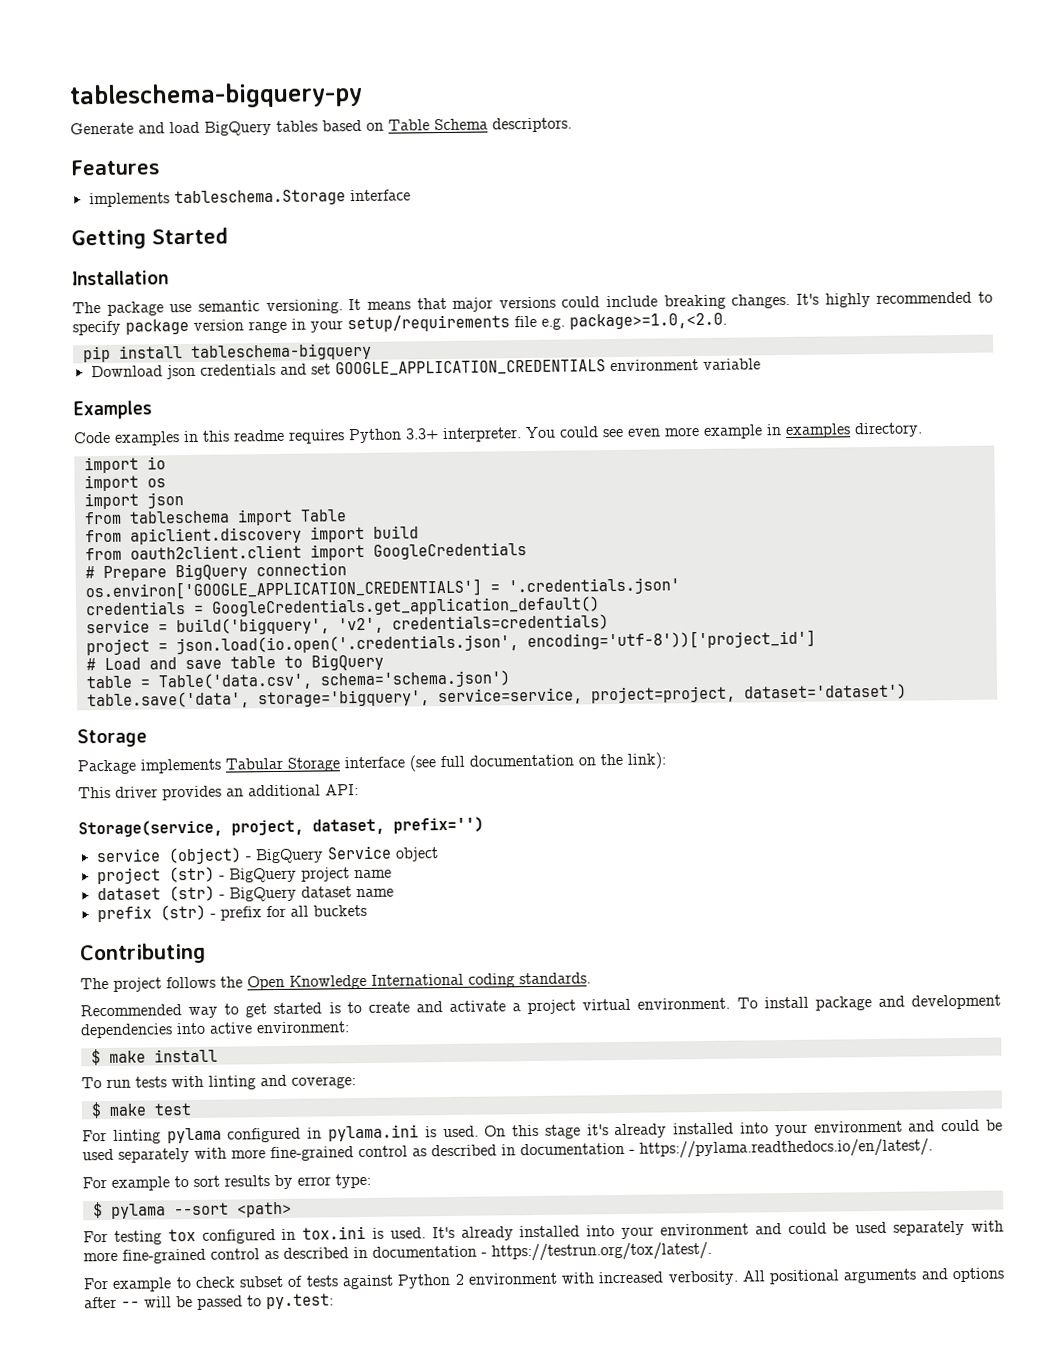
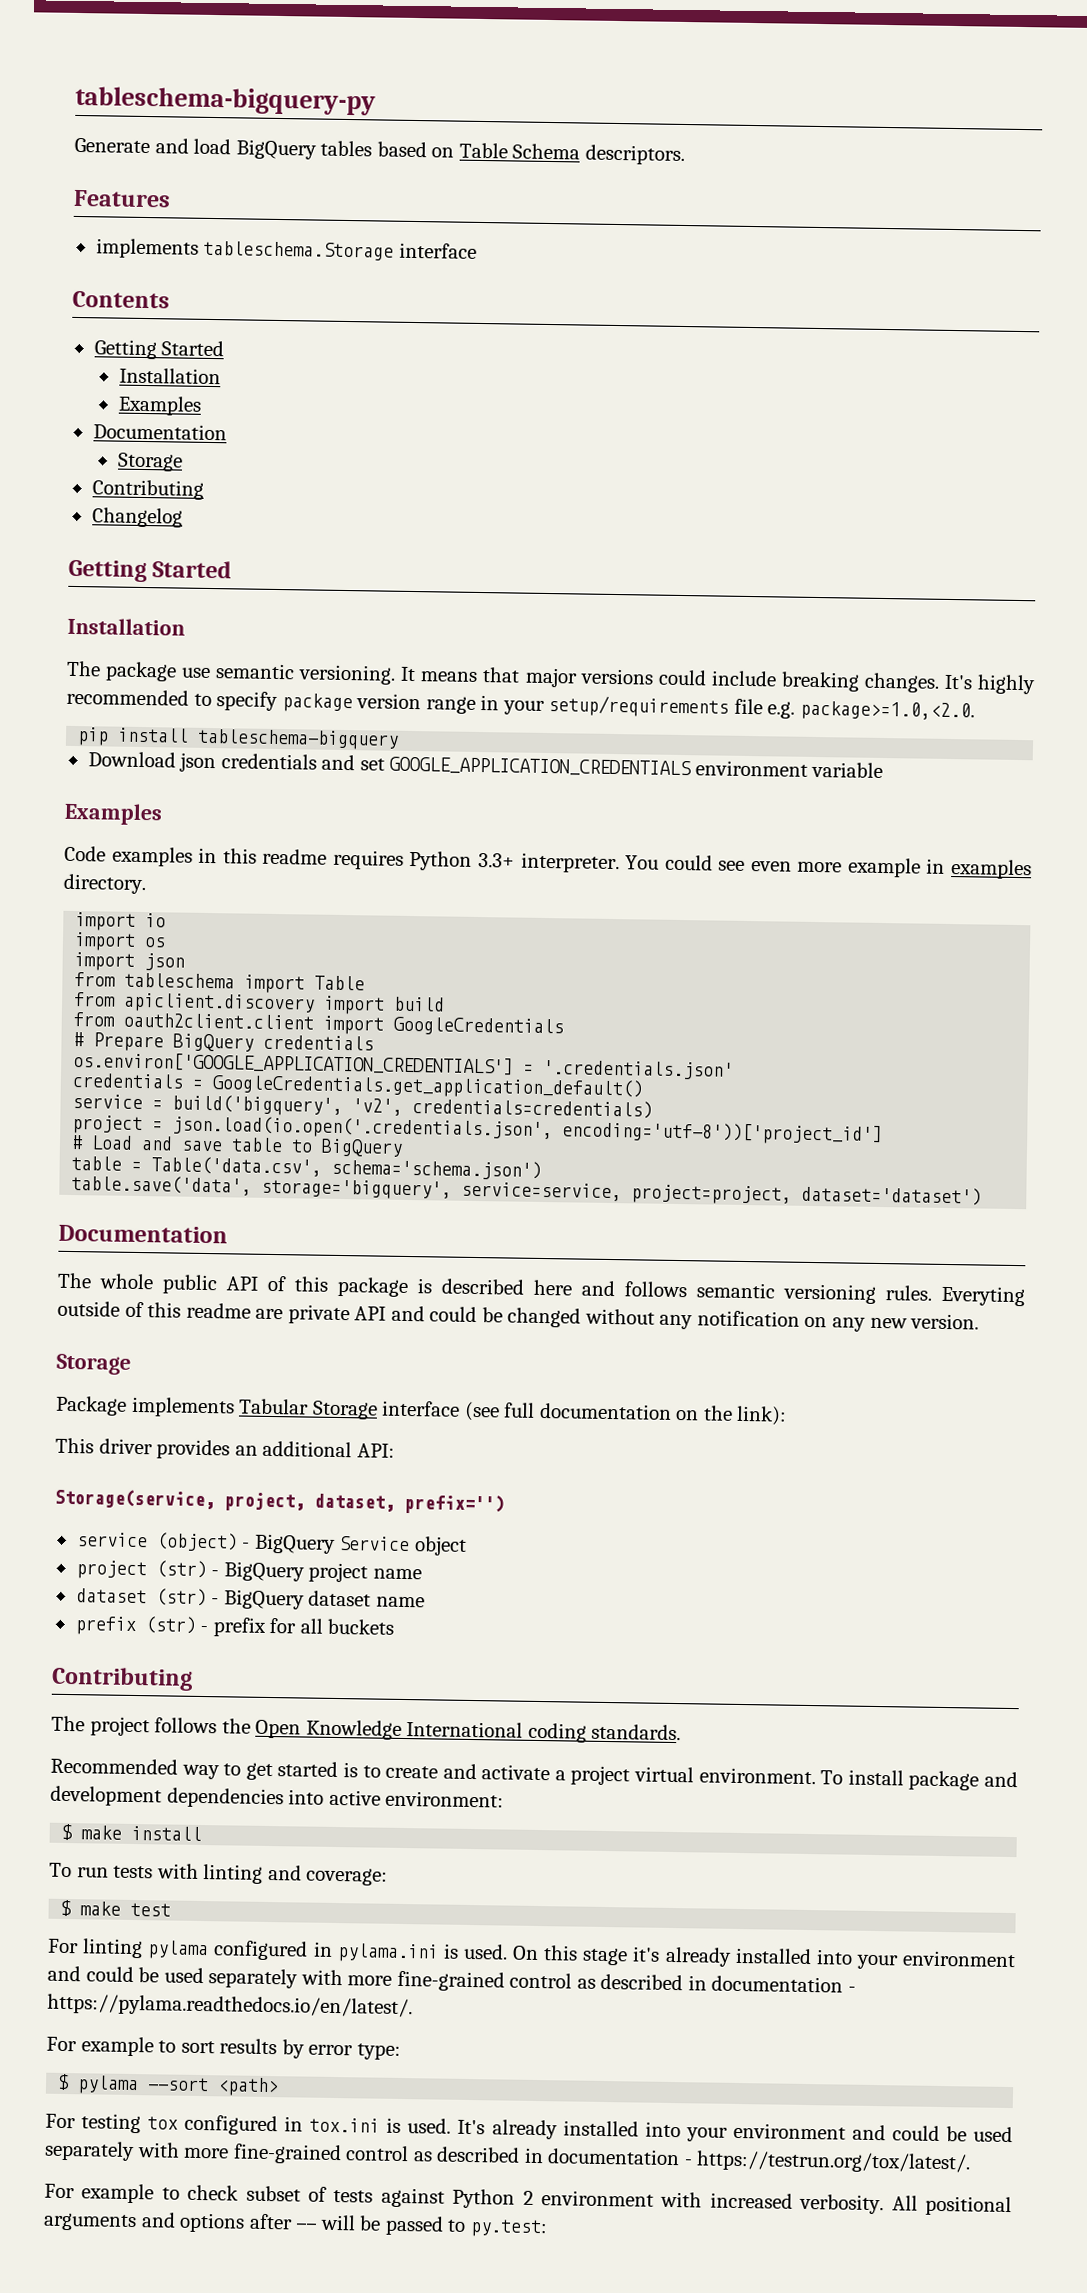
+ Contents
+ Getting Started
+ Installation
+ Examples
+ Documentation
+ Storage
+ Contributing
+ Changelog
- # Prepare BigQuery connection
+ # Prepare BigQuery credentials
  table.save('data', storage='bigquery', service=service, project=project, dataset='dataset')
+ Documentation
+ The whole public API of this package is described here and follows semantic versioning rules. Everyting outside of this readme are private API and could be changed without any notification on any new version.

